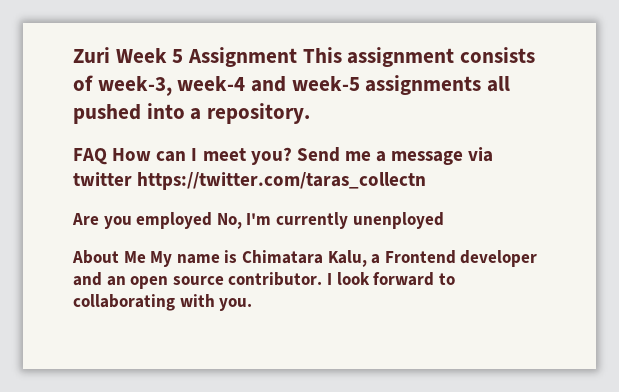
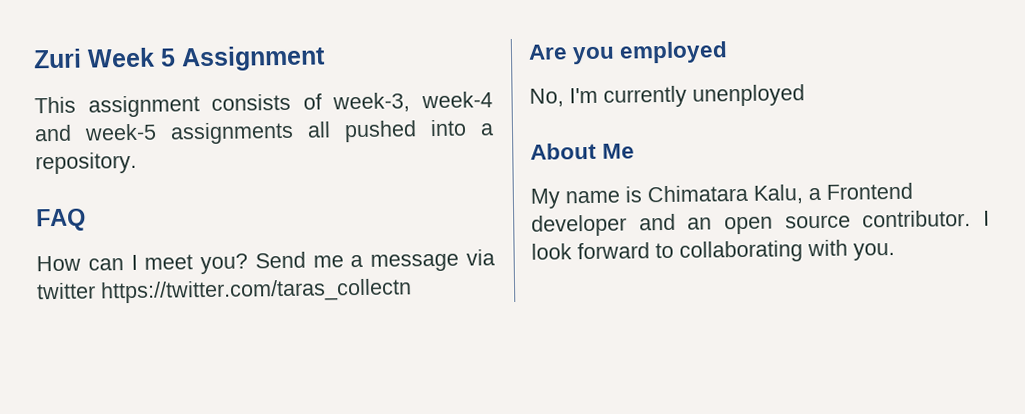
- Zuri Week 5 Assignment This assignment consists of week-3, week-4 and week-5 assignments all pushed into a repository.
+ Zuri Week 5 Assignment
+ This assignment consists of week-3, week-4 and week-5 assignments all pushed into a repository.
- FAQ How can I meet you?
+ FAQ
+ How can I meet you?
- Are you employed No, I'm currently unenployed
+ Are you employed
+ No, I'm currently unenployed
- About Me My name is Chimatara Kalu, a Frontend developer and an open source contributor.
+ About Me
+ My name is Chimatara Kalu, a Frontend developer and an open source contributor.

